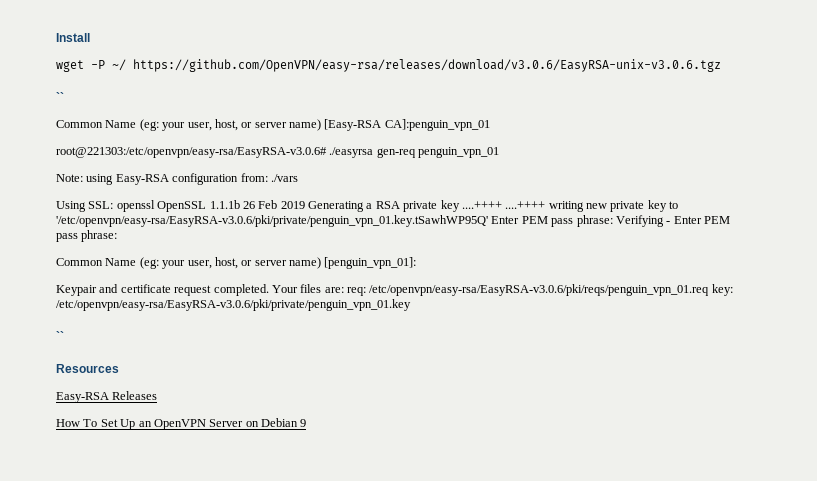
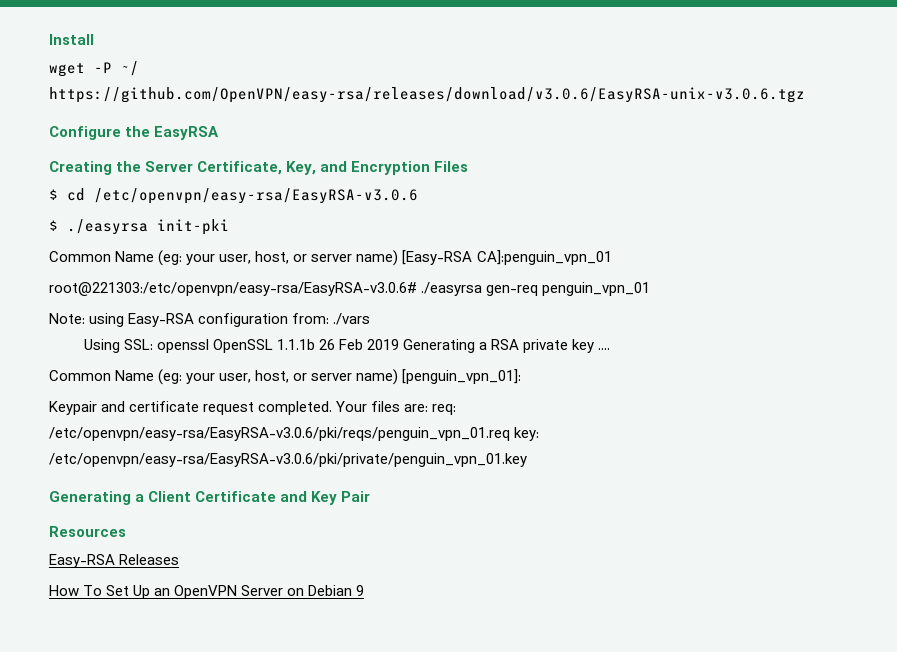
  wget -P ~/ https://github.com/OpenVPN/easy-rsa/releases/download/v3.0.6/EasyRSA-unix-v3.0.6.tgz
- ``
+ Configure the EasyRSA
+ Creating the Server Certificate, Key, and Encryption Files
+ $ cd /etc/openvpn/easy-rsa/EasyRSA-v3.0.6
+ $ ./easyrsa init-pki
- Using SSL: openssl OpenSSL 1.1.1b 26 Feb 2019 Generating a RSA private key ....++++ ....++++ writing new private key to '/etc/openvpn/easy-rsa/EasyRSA-v3.0.6/pki/private/penguin_vpn_01.key.tSawhWP95Q' Enter PEM pass phrase: Verifying - Enter PEM pass phrase:
+ Using SSL: openssl OpenSSL 1.1.1b 26 Feb 2019 Generating a RSA private key ....
  Your files are: req: /etc/openvpn/easy-rsa/EasyRSA-v3.0.6/pki/reqs/penguin_vpn_01.req key: /etc/openvpn/easy-rsa/EasyRSA-v3.0.6/pki/private/penguin_vpn_01.key
- ``
+ Generating a Client Certificate and Key Pair

